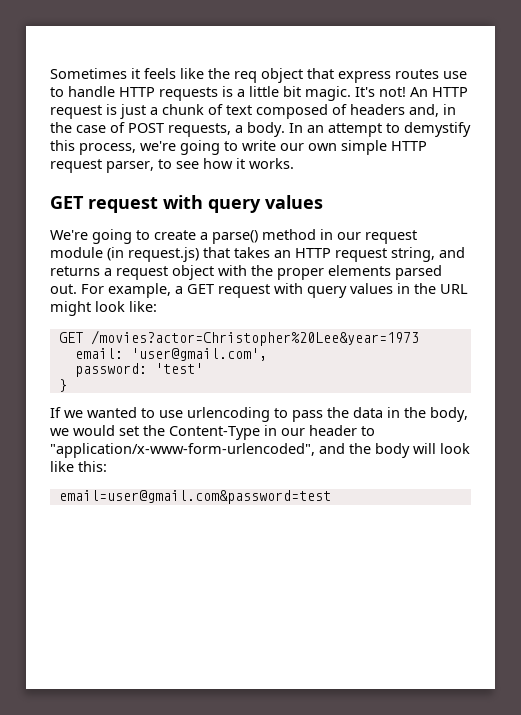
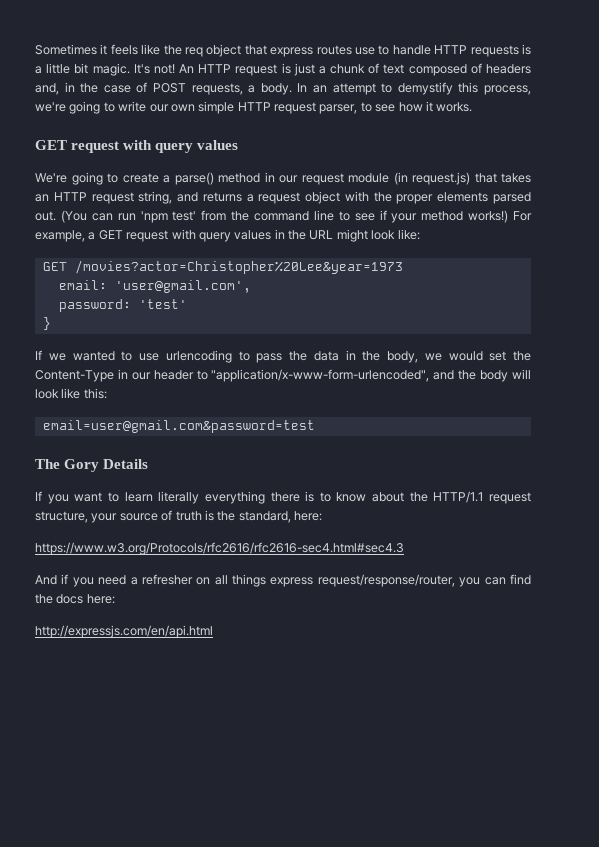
+ (You can run 'npm test' from the command line to see if your method works!)
+ The Gory Details
+ If you want to learn literally everything there is to know about the HTTP/1.1 request structure, your source of truth is the standard, here:
+ https://www.w3.org/Protocols/rfc2616/rfc2616-sec4.html#sec4.3
+ And if you need a refresher on all things express request/response/router, you can find the docs here:
+ http://expressjs.com/en/api.html

